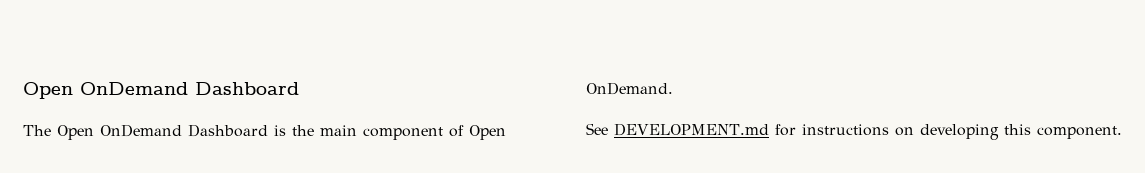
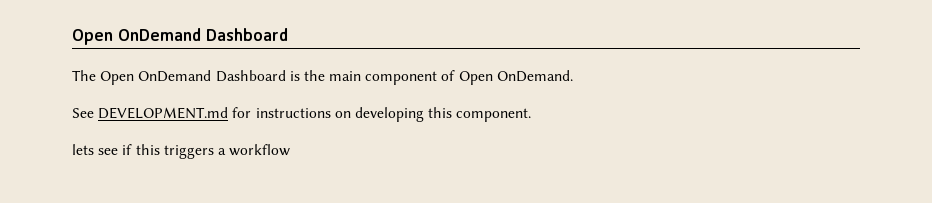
+ lets see if this triggers a workflow

